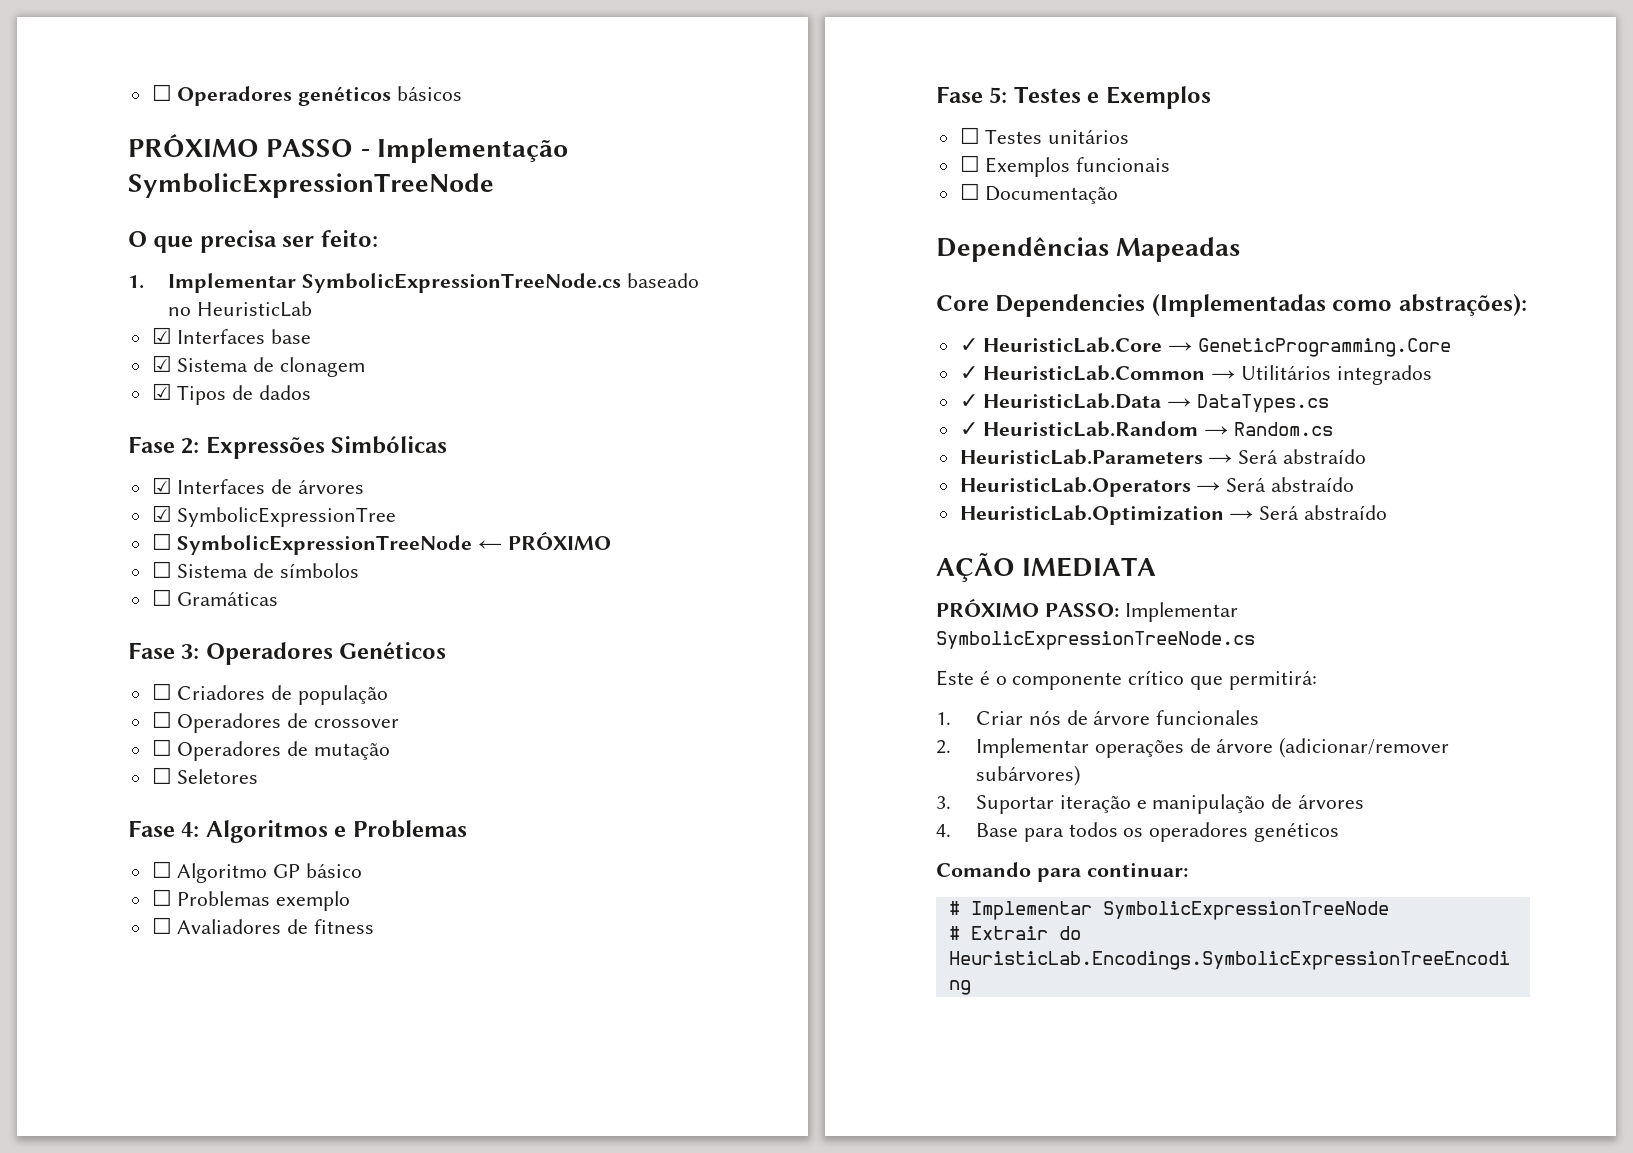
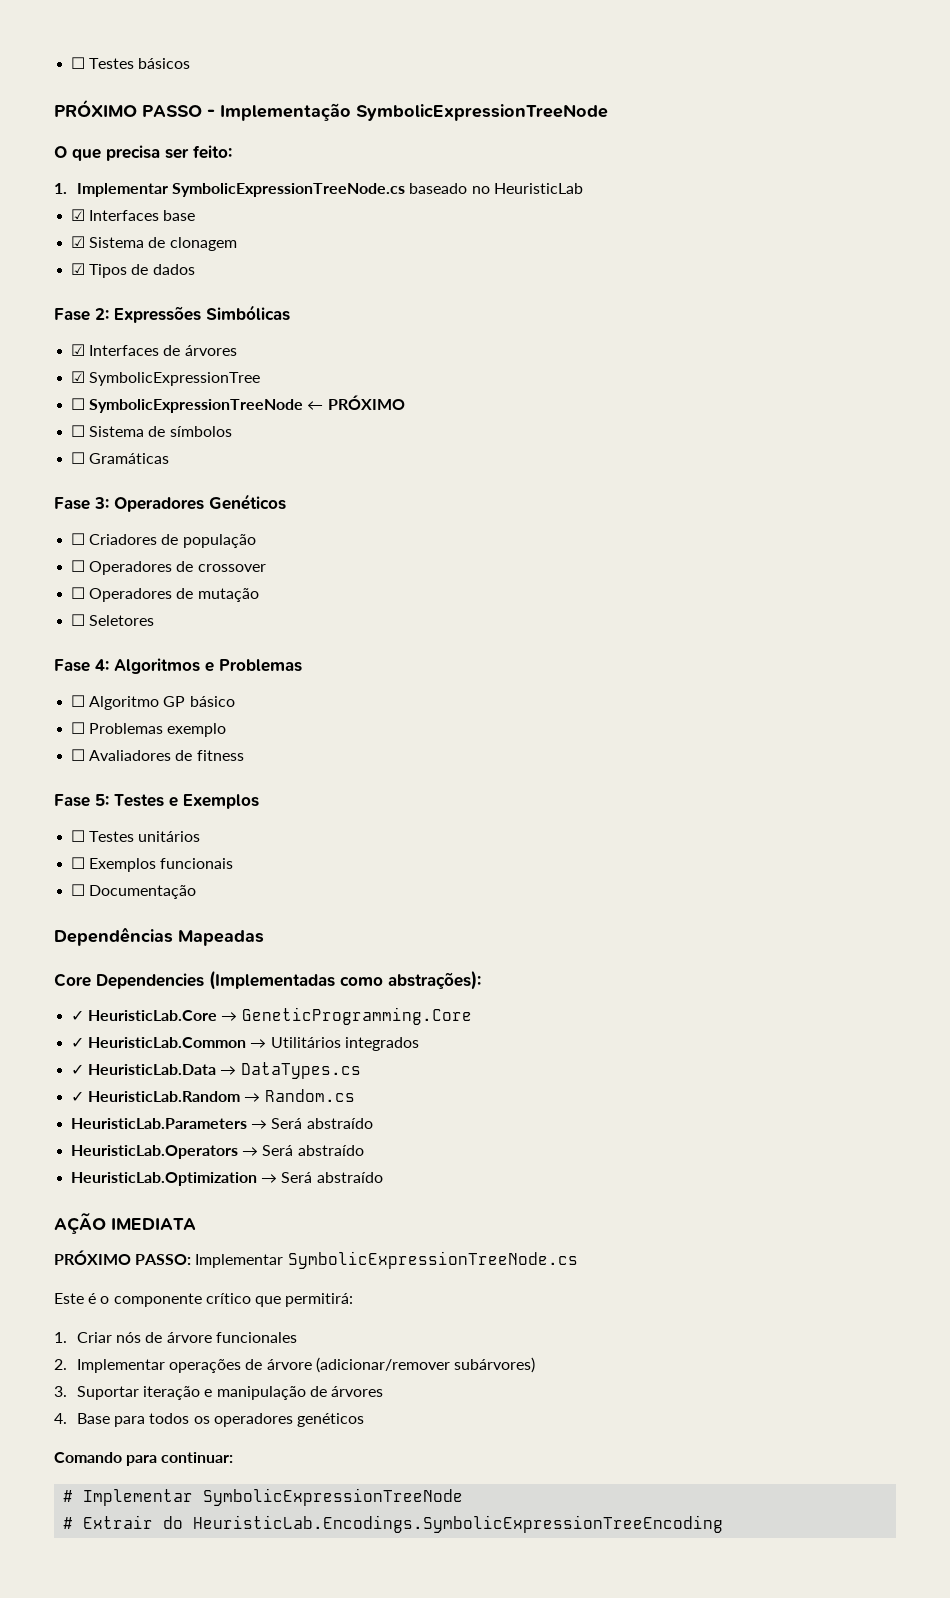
- ☐ Operadores genéticos básicos
+ ☐ Testes básicos

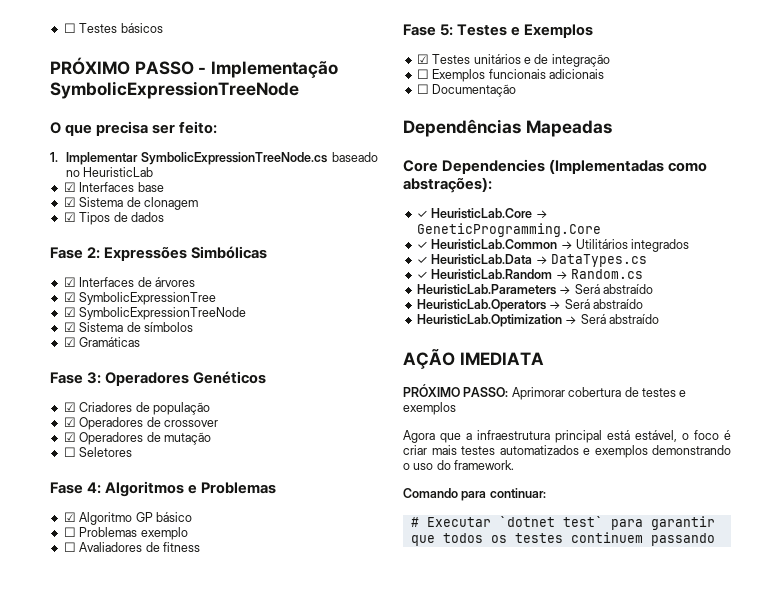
- ☐ SymbolicExpressionTreeNode ← PRÓXIMO
- ☐ Sistema de símbolos
+ ☑ SymbolicExpressionTreeNode
+ ☑ Sistema de símbolos
- ☐ Gramáticas
+ ☑ Gramáticas
- ☐ Criadores de população
+ ☑ Criadores de população
- ☐ Operadores de crossover
+ ☑ Operadores de crossover
- ☐ Operadores de mutação
+ ☑ Operadores de mutação
- ☐ Algoritmo GP básico
+ ☑ Algoritmo GP básico
- ☐ Testes unitários
+ ☑ Testes unitários e de integração
- ☐ Exemplos funcionais
+ ☐ Exemplos funcionais adicionais
- PRÓXIMO PASSO: Implementar SymbolicExpressionTreeNode.cs
- Este é o componente crítico que permitirá:
- 1. Criar nós de árvore funcionales
- 2. Implementar operações de árvore (adicionar/remover subárvores)
- 3. Suportar iteração e manipulação de árvores
- 4. Base para todos os operadores genéticos
+ PRÓXIMO PASSO: Aprimorar cobertura de testes e exemplos
+ Agora que a infraestrutura principal está estável, o foco é criar mais testes automatizados e exemplos demonstrando o uso do framework.
  Comando para continuar:
- # Implementar SymbolicExpressionTreeNode
- # Extrair do HeuristicLab.Encodings.SymbolicExpressionTreeEncoding
+ # Executar `dotnet test` para garantir que todos os testes continuem passando

